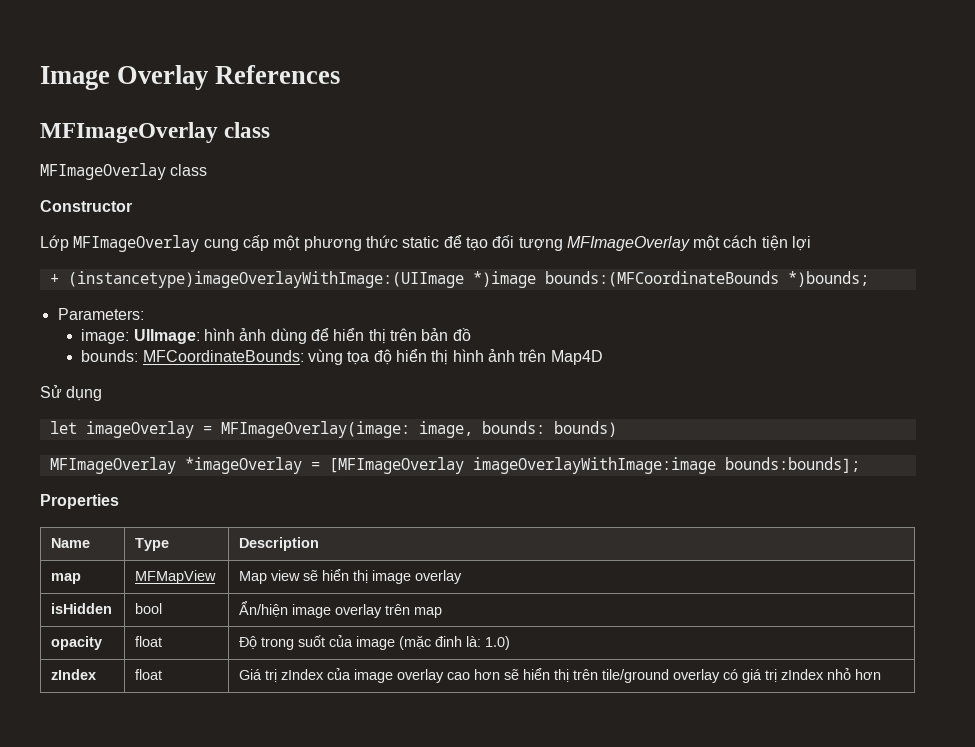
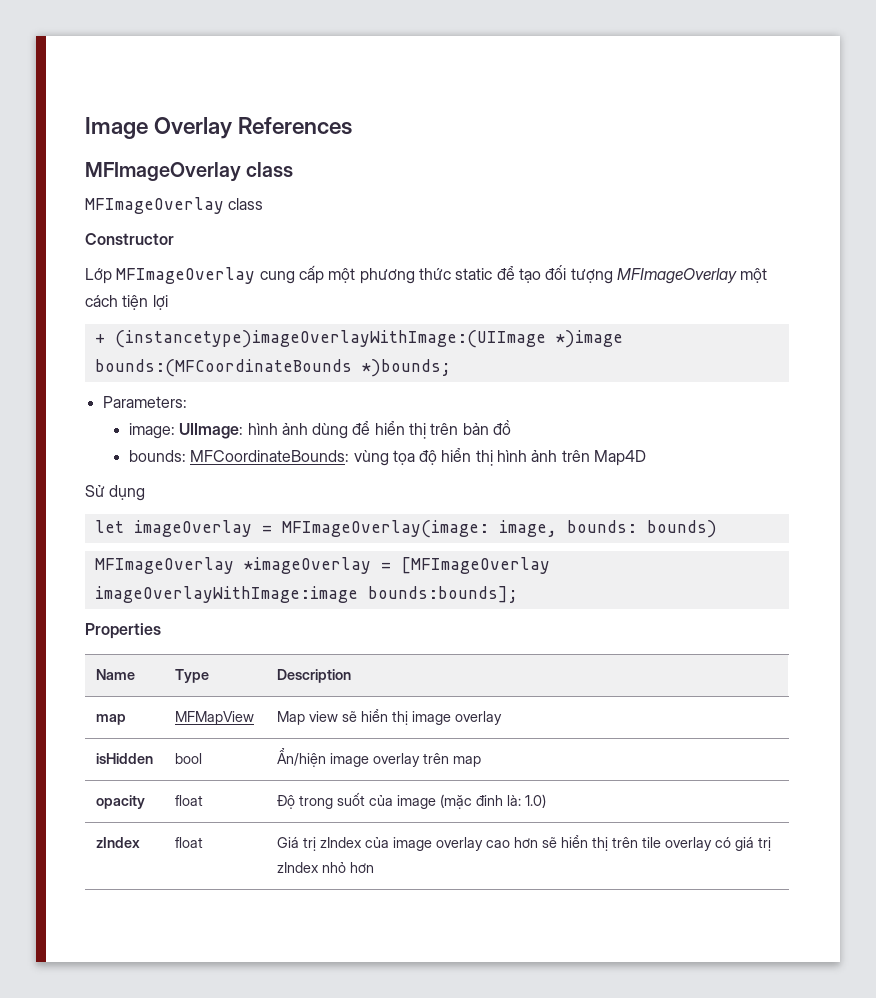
- zIndex | float | Giá trị zIndex của image overlay cao hơn sẽ hiển thị trên tile/ground overlay có giá trị zIndex nhỏ hơn
+ zIndex | float | Giá trị zIndex của image overlay cao hơn sẽ hiển thị trên tile overlay có giá trị zIndex nhỏ hơn

